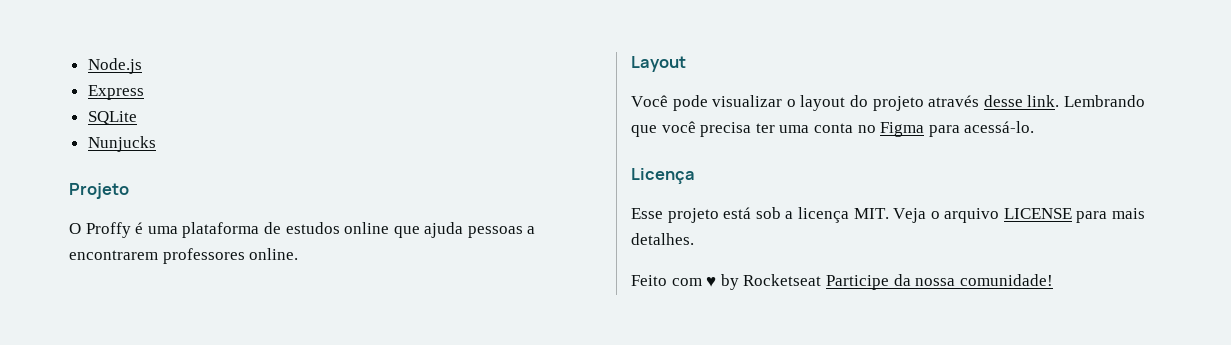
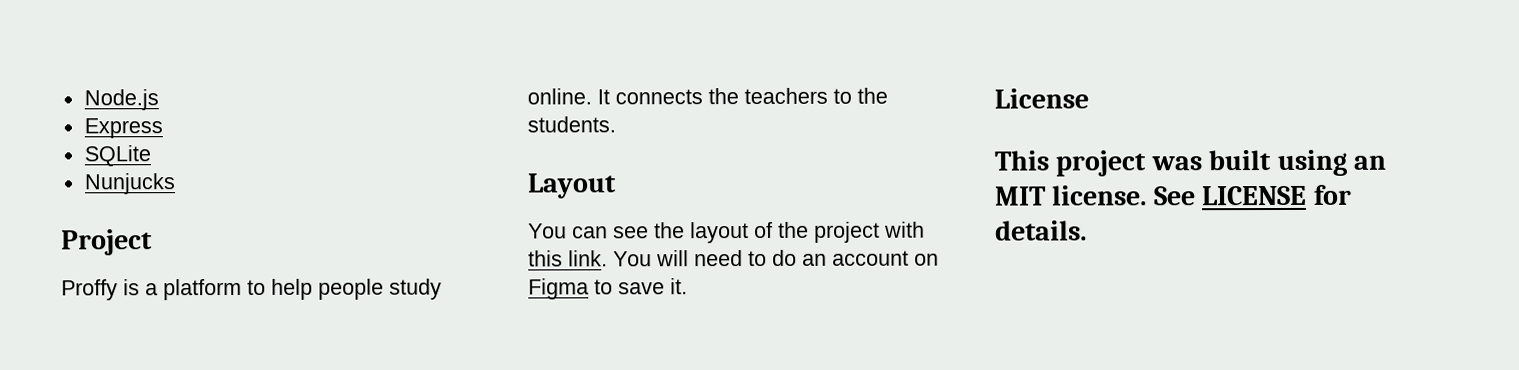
- Projeto
- O Proffy é uma plataforma de estudos online que ajuda pessoas a encontrarem professores online.
+ Project
+ Proffy is a platform to help people study online. It connects the teachers to the students.
  Layout
- Você pode visualizar o layout do projeto através desse link. Lembrando que você precisa ter uma conta no Figma para acessá-lo.
- Licença
- Esse projeto está sob a licença MIT. Veja o arquivo LICENSE para mais detalhes.
- Feito com ♥ by Rocketseat Participe da nossa comunidade!
+ You can see the layout of the project with this link. You will need to do an account on Figma to save it.
+ License
+ This project was built using an MIT license. See LICENSE for details.

